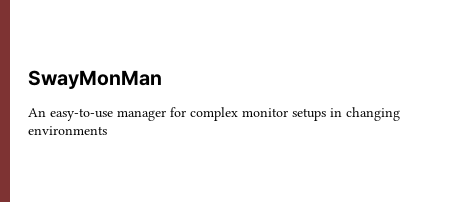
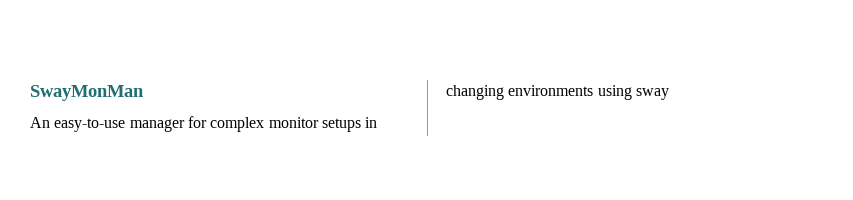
- An easy-to-use manager for complex monitor setups in changing environments
+ An easy-to-use manager for complex monitor setups in changing environments using sway

